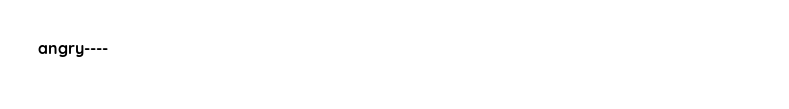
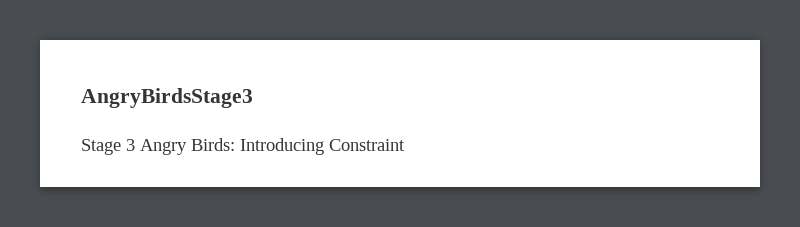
- angry----
+ AngryBirdsStage3
+ Stage 3 Angry Birds: Introducing Constraint

